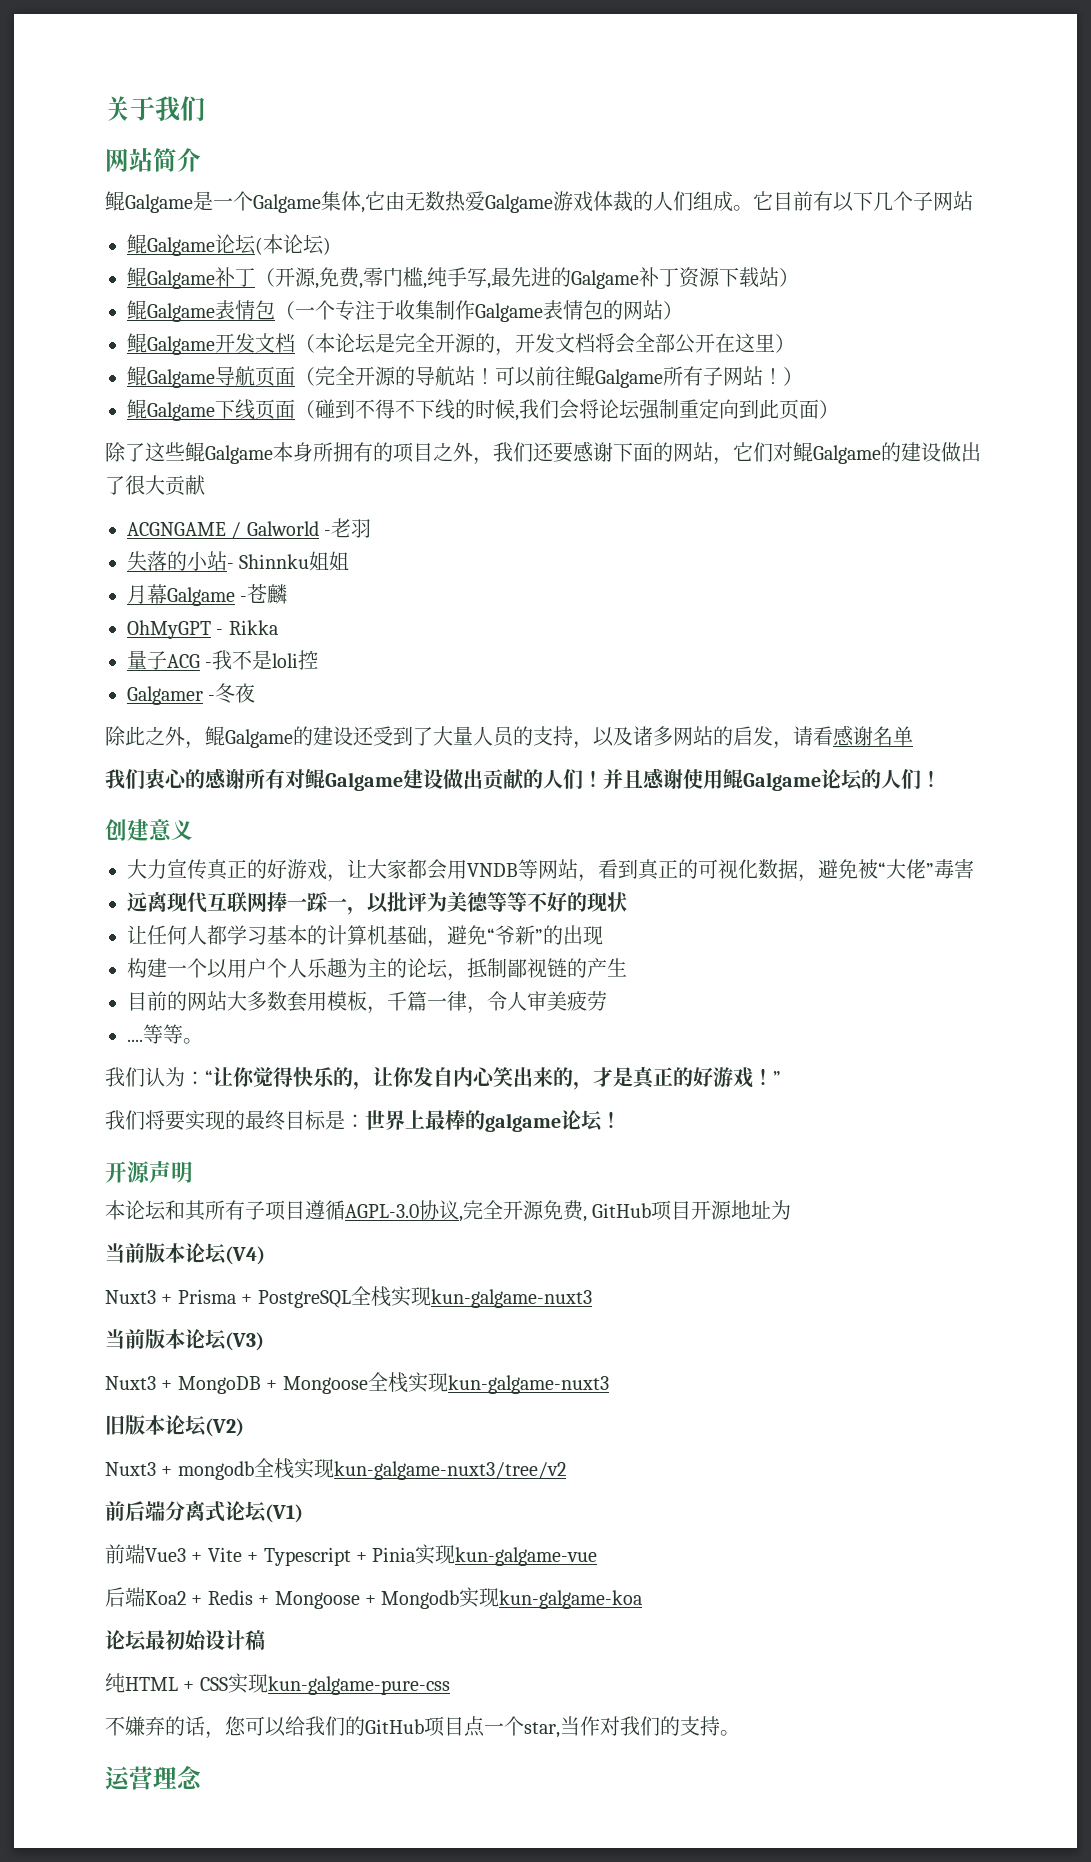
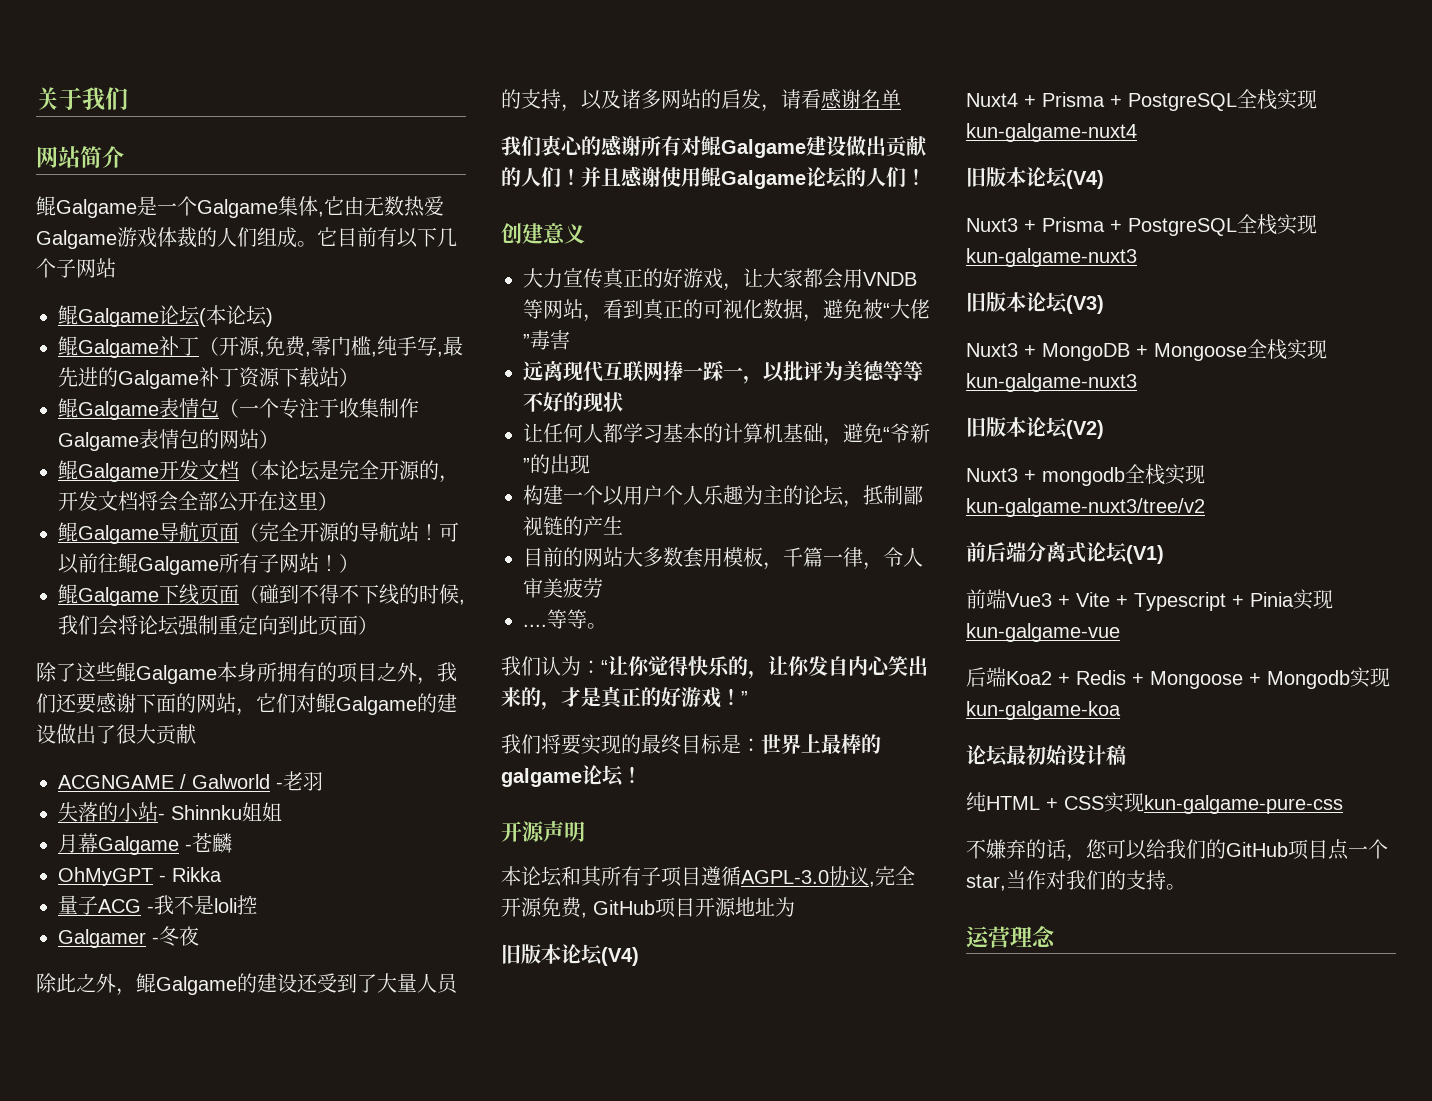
  本论坛和其所有子项目遵循AGPL-3.0协议,完全开源免费, GitHub项目开源地址为
- 当前版本论坛(V4)
+ 旧版本论坛(V4)
+ Nuxt4 + Prisma + PostgreSQL全栈实现kun-galgame-nuxt4
+ 旧版本论坛(V4)
- 当前版本论坛(V3)
+ 旧版本论坛(V3)

